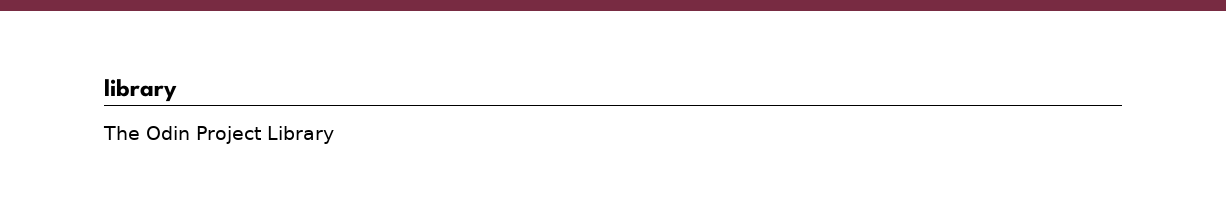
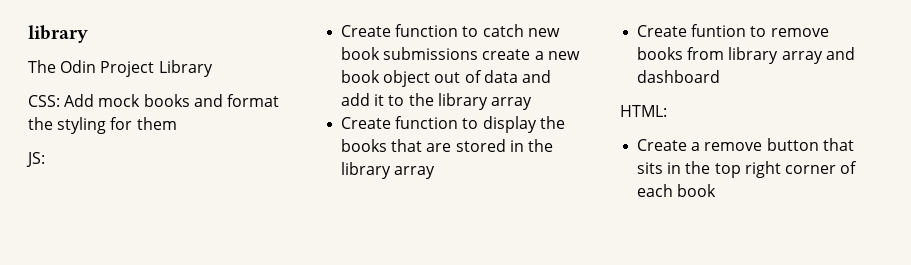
+ CSS: Add mock books and format the styling for them
+ JS:
+ Create function to catch new book submissions create a new book object out of data and add it to the library array
+ Create function to display the books that are stored in the library array
+ Create funtion to remove books from library array and dashboard
+ HTML:
+ Create a remove button that sits in the top right corner of each book

